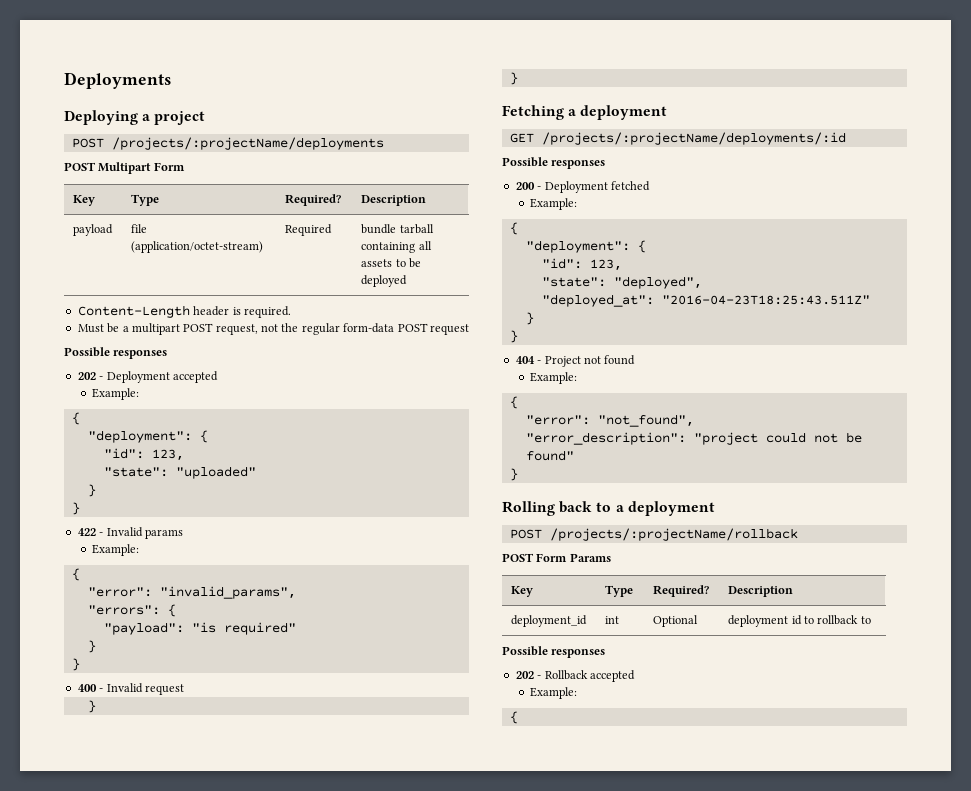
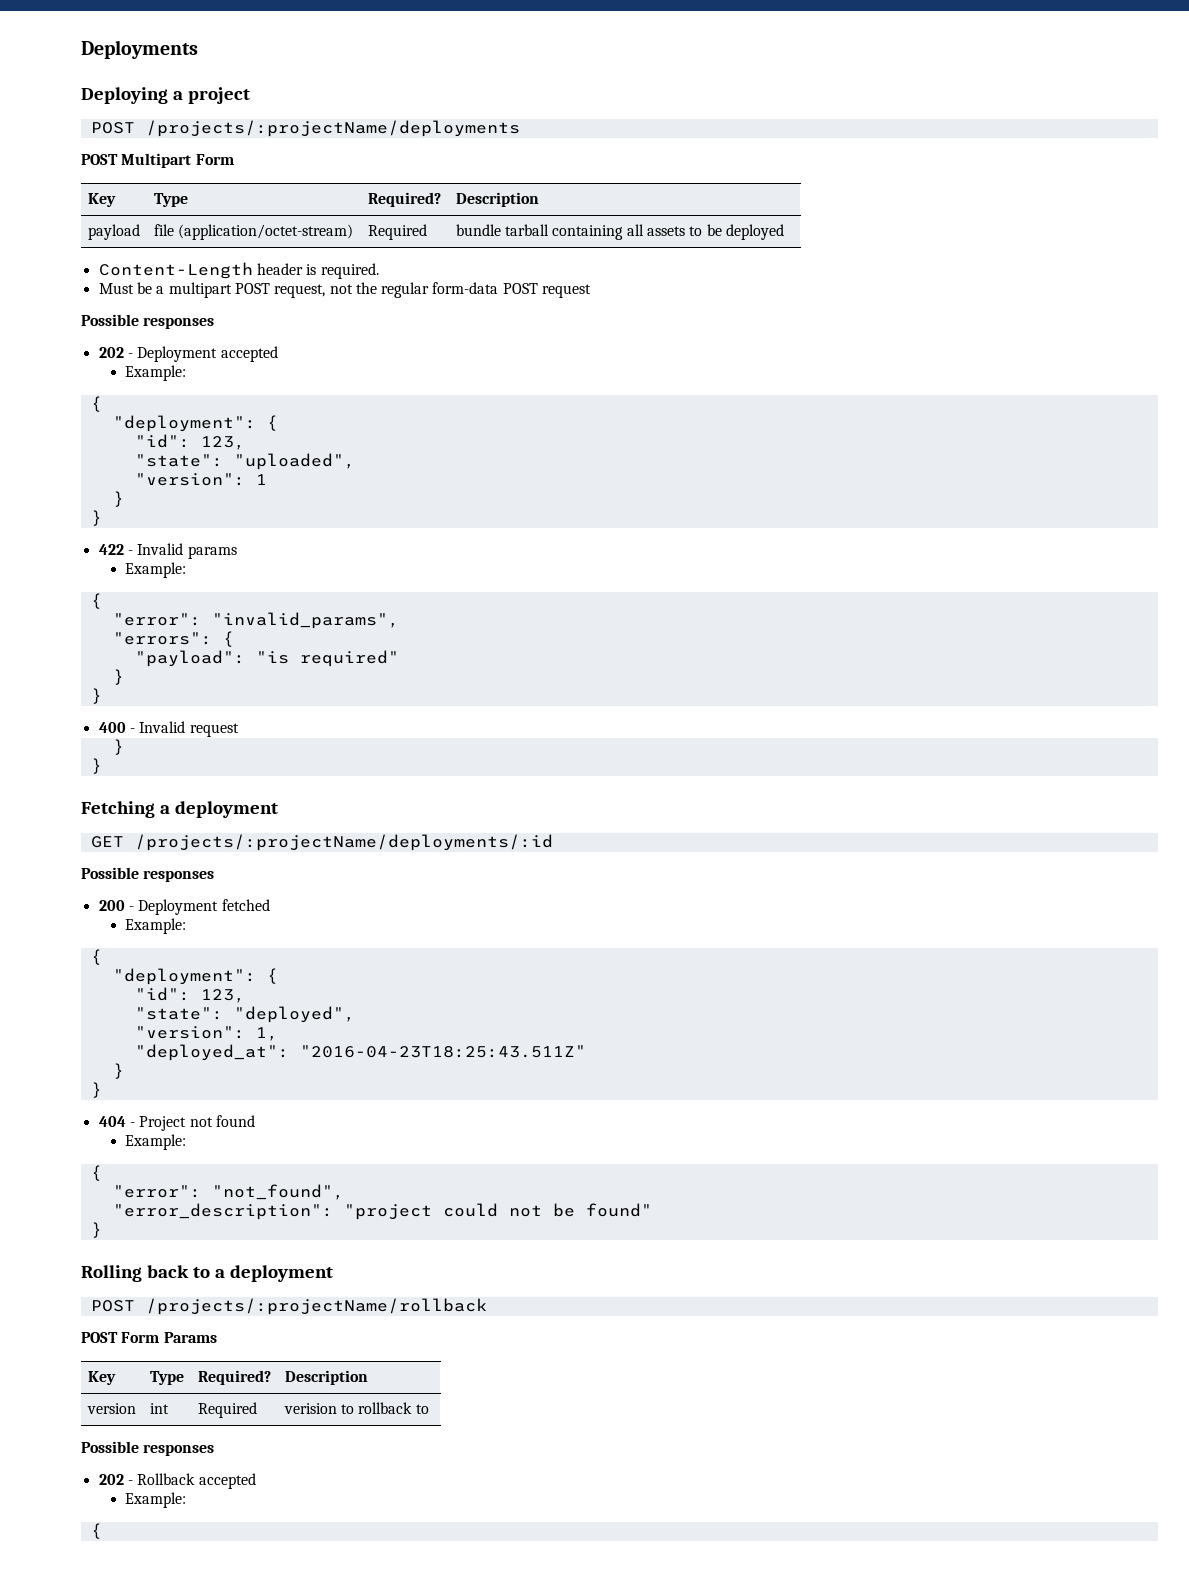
- "state": "uploaded"
+ "state": "uploaded",
+ "version": 1
+ "version": 1,
- deployment_id | int | Optional | deployment id to rollback to
+ version | int | Required | verision to rollback to

